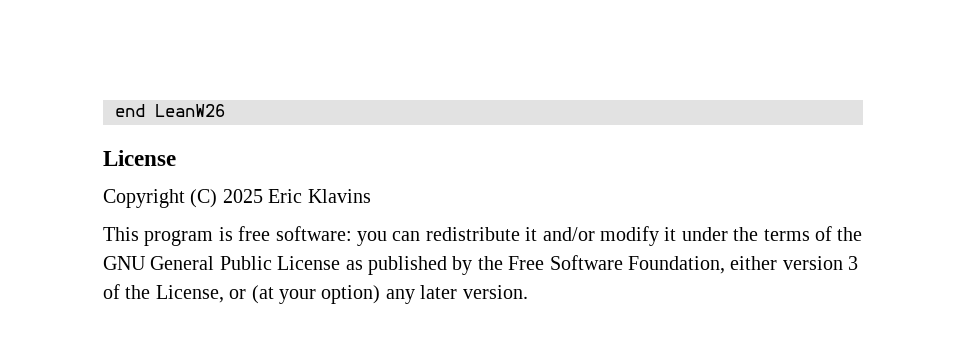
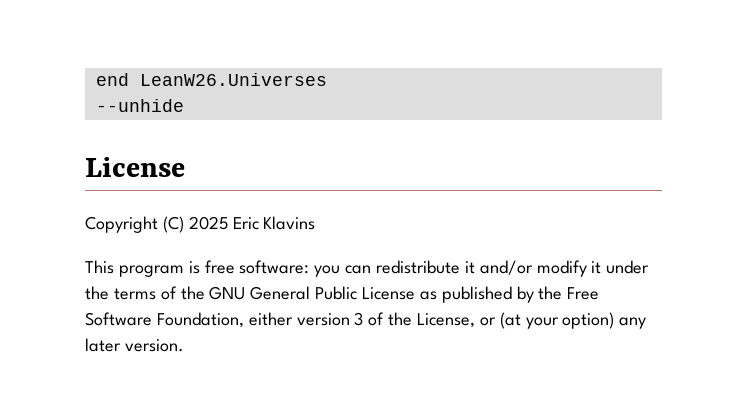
- end LeanW26
+ end LeanW26.Universes
+ --unhide

